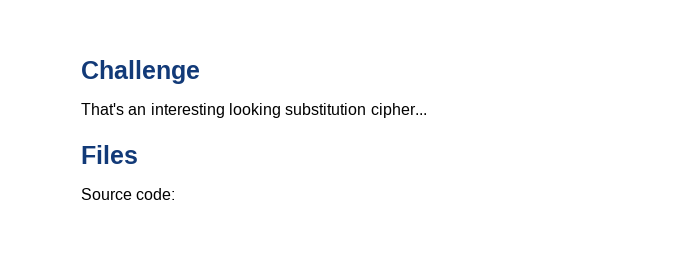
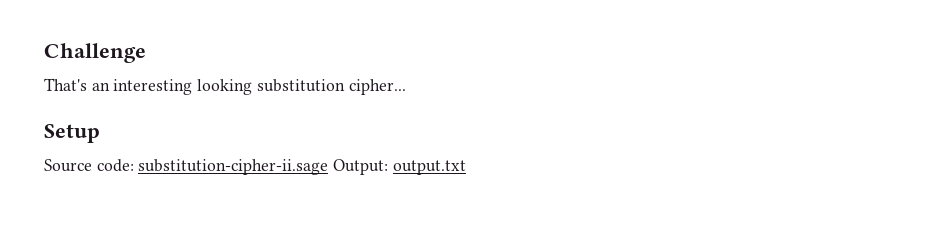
- Files
+ Setup
- Source code:
+ Source code: substitution-cipher-ii.sage Output: output.txt

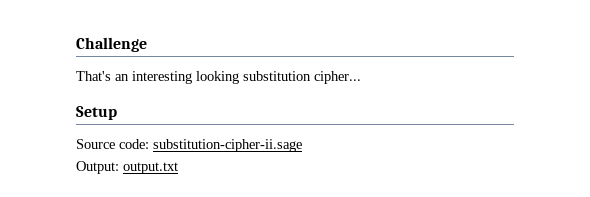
- Source code: substitution-cipher-ii.sage Output: output.txt
+ Source code: substitution-cipher-ii.sage
+ Output: output.txt

